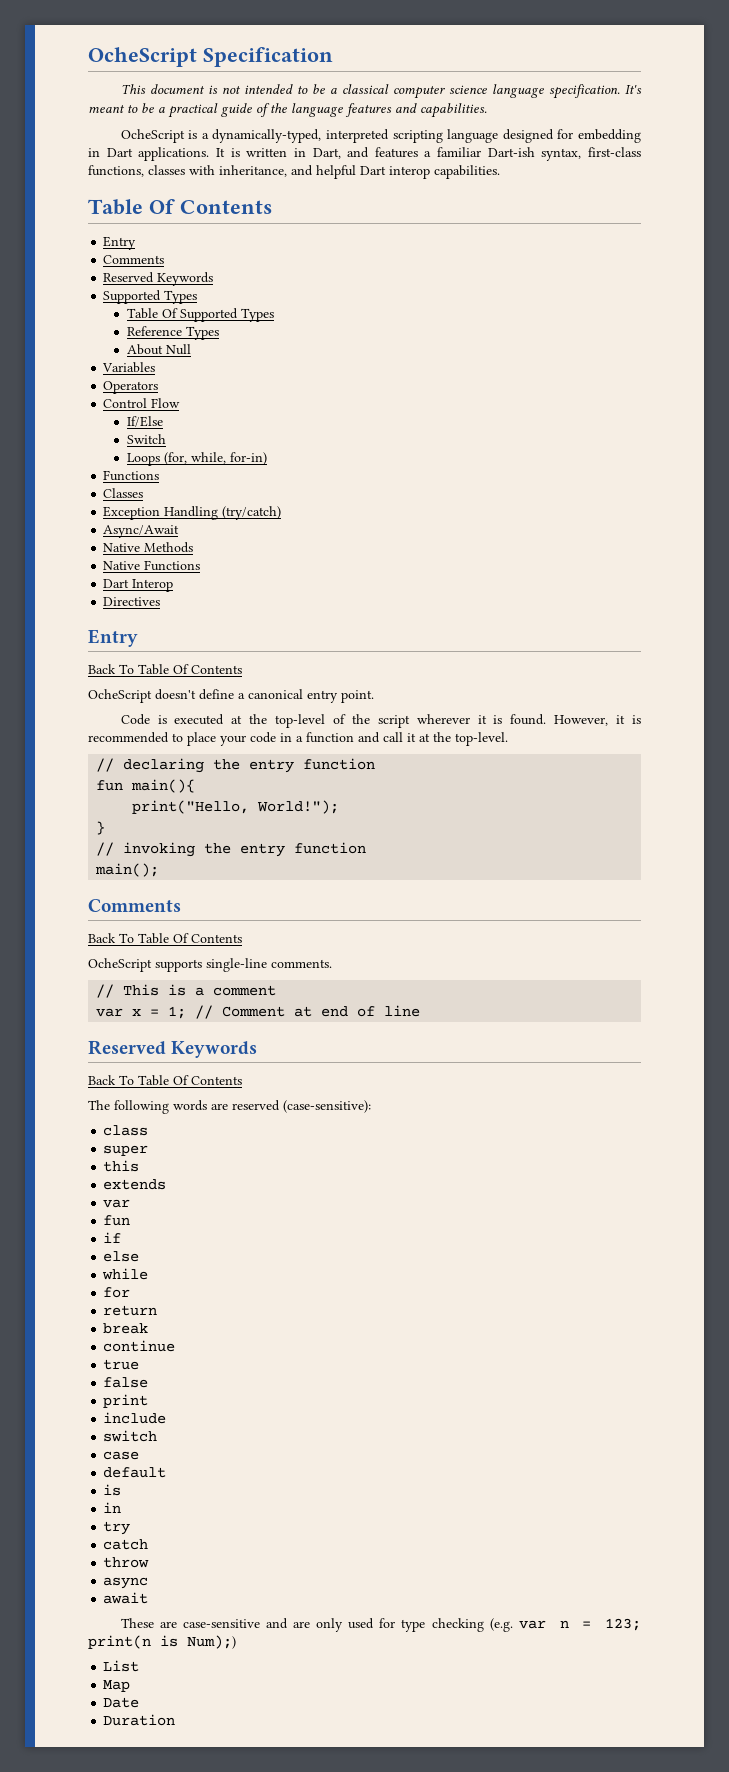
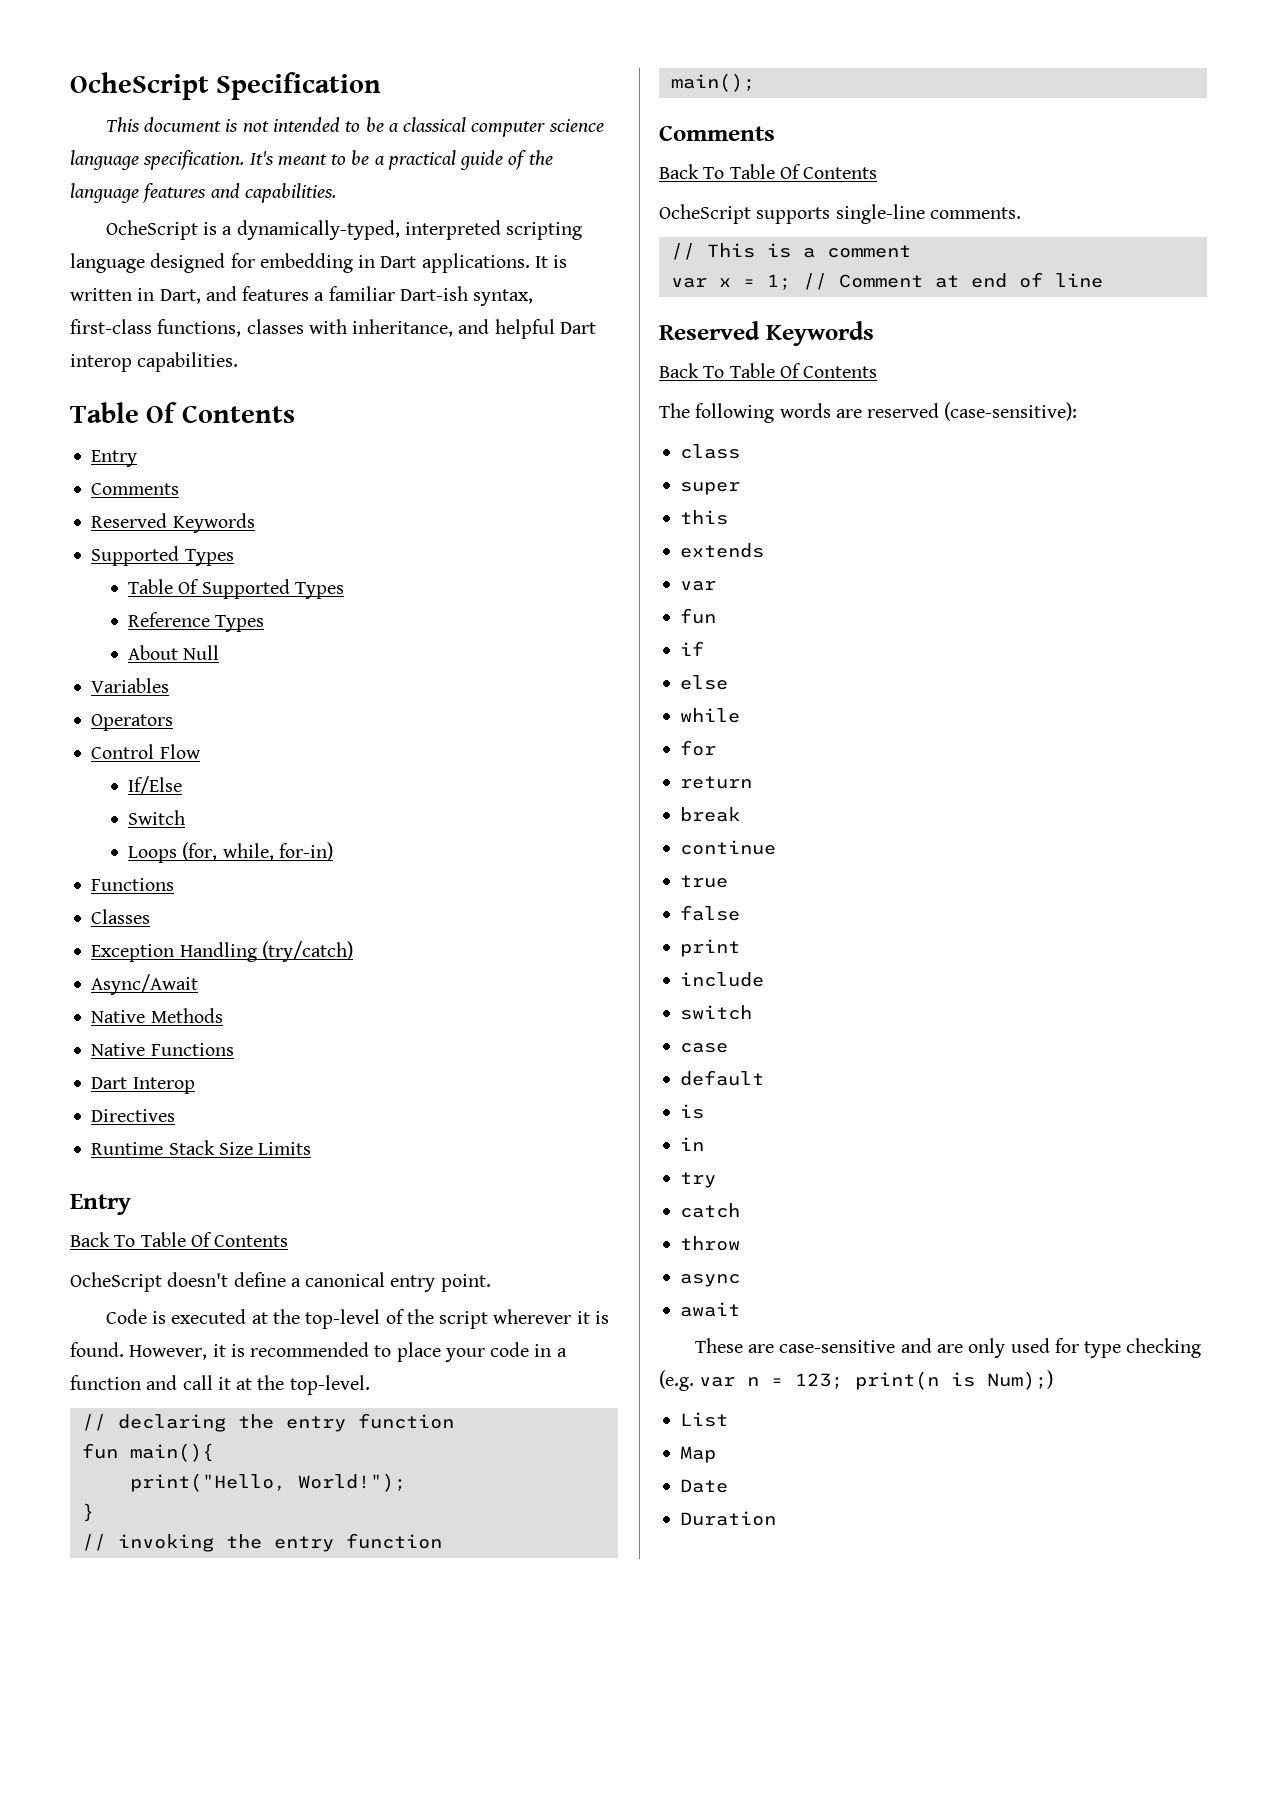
+ Runtime Stack Size Limits

